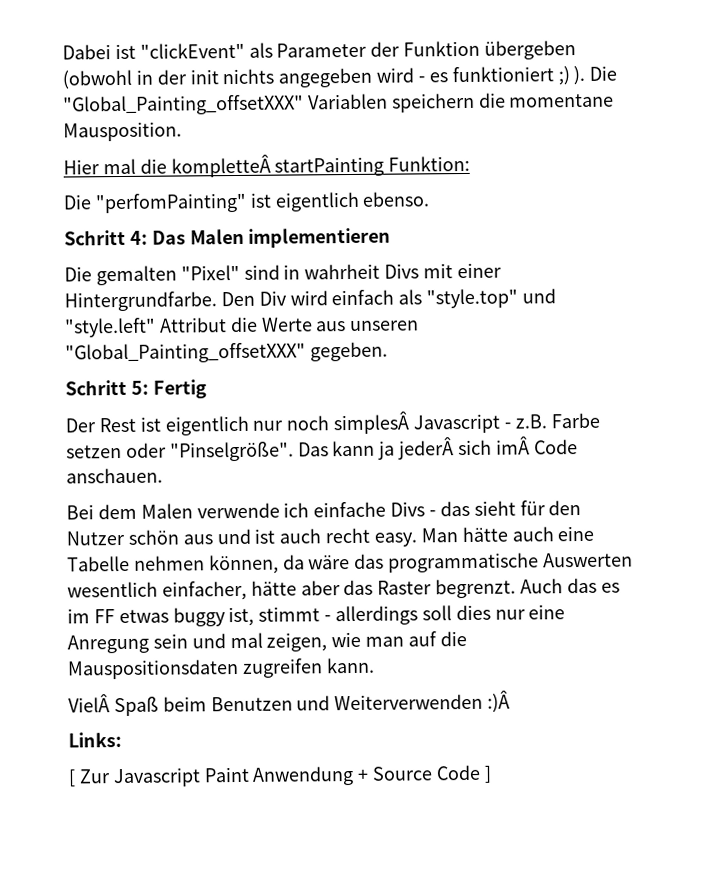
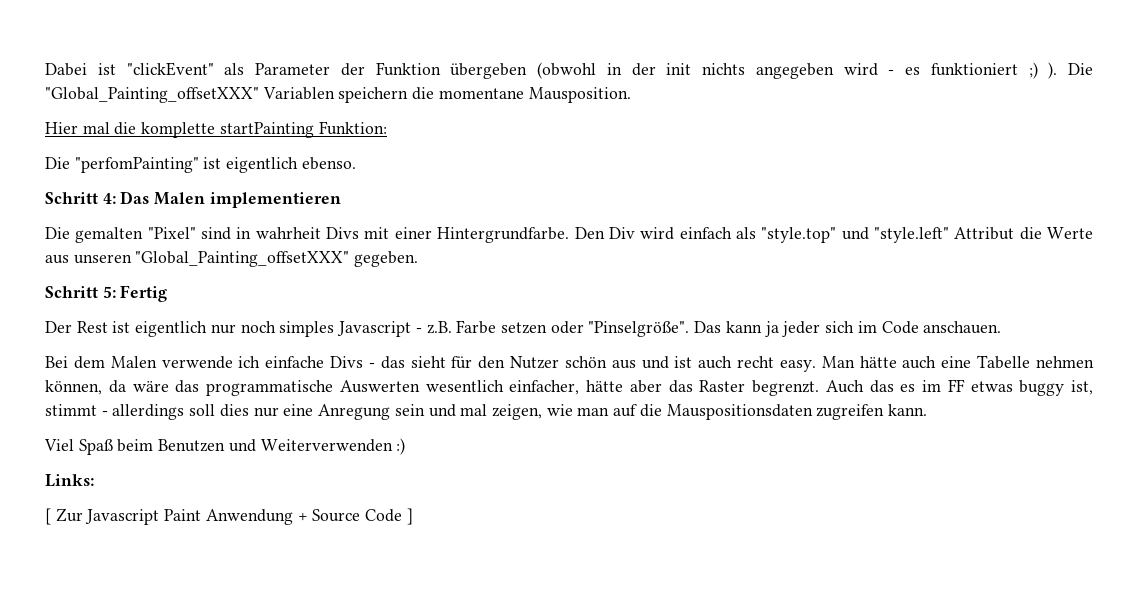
- Hier mal die kompletteÂ startPainting Funktion:
+ Hier mal die komplette startPainting Funktion:
- Der Rest ist eigentlich nur noch simplesÂ Javascript - z.B. Farbe setzen oder "Pinselgröße".
+ Der Rest ist eigentlich nur noch simples Javascript - z.B. Farbe setzen oder "Pinselgröße".
- Das kann ja jederÂ sich imÂ Code anschauen.
+ Das kann ja jeder sich im Code anschauen.
- VielÂ Spaß beim Benutzen und Weiterverwenden :)Â
+ Viel Spaß beim Benutzen und Weiterverwenden :)

